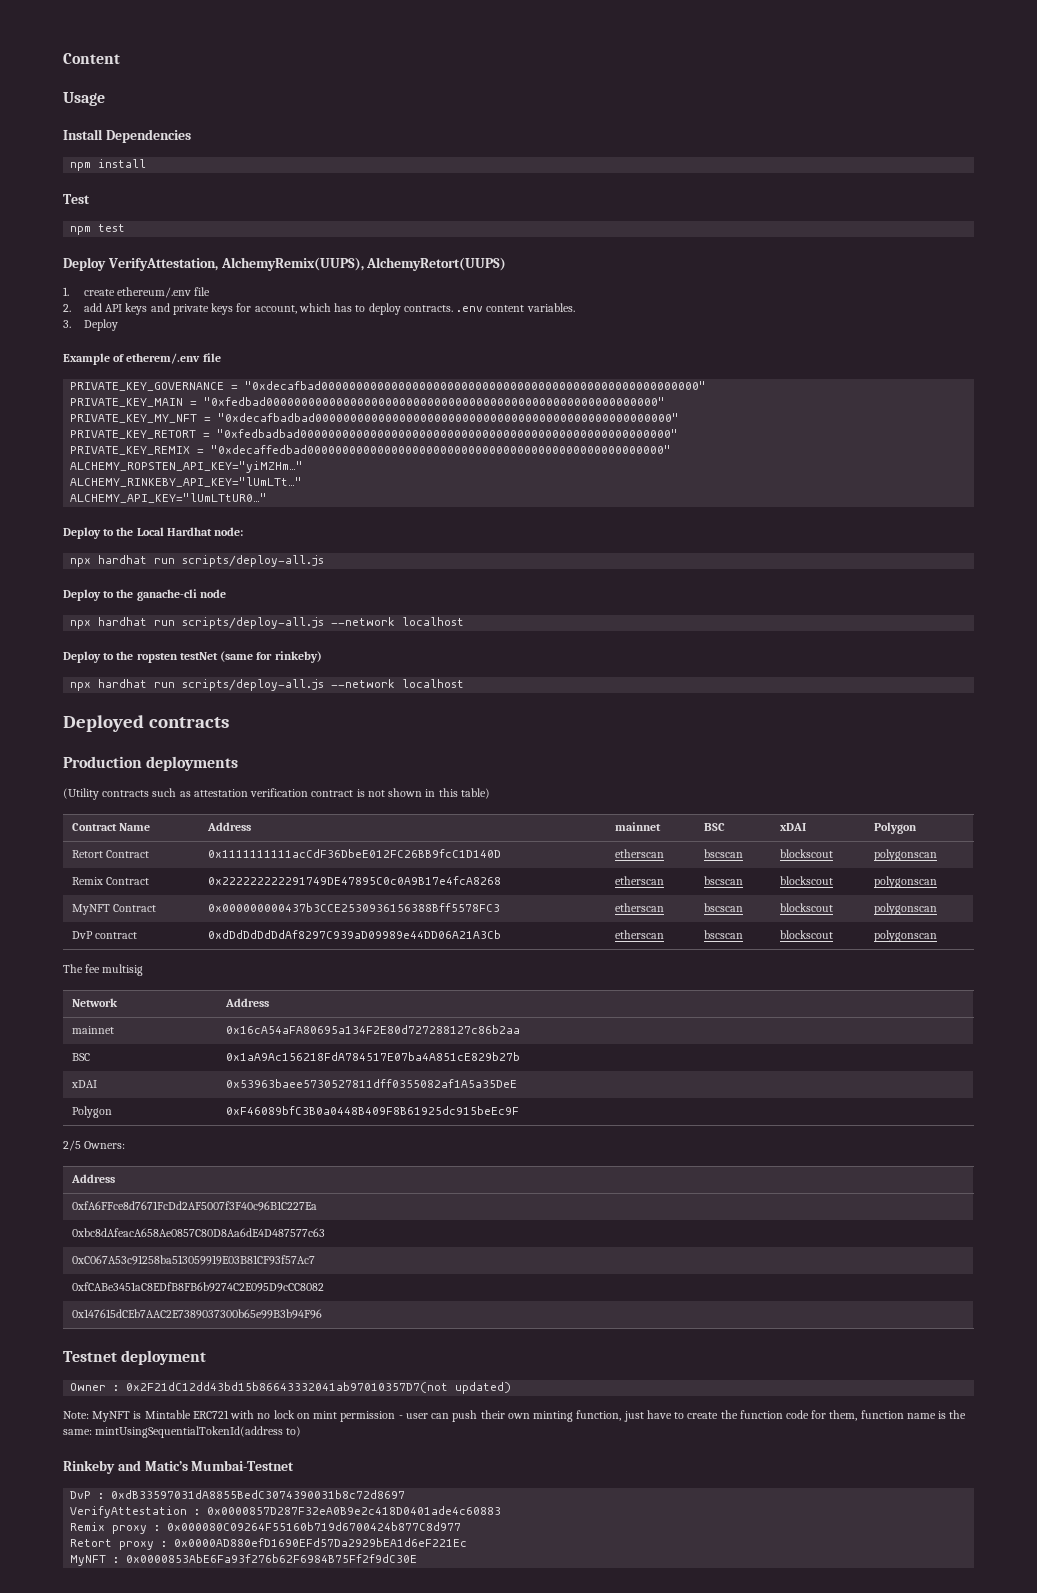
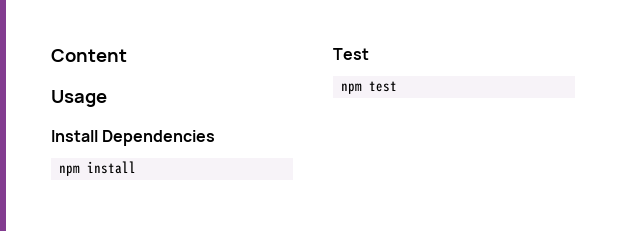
- Deploy VerifyAttestation, AlchemyRemix(UUPS), AlchemyRetort(UUPS)
- 1. create ethereum/.env file
- 2. add API keys and private keys for account, which has to deploy contracts. .env content variables.
- 3. Deploy
- Example of etherem/.env file
- PRIVATE_KEY_GOVERNANCE = "0xdecafbad000000000000000000000000000000000000000000000000000000"
- PRIVATE_KEY_MAIN = "0xfedbad00000000000000000000000000000000000000000000000000000000"
- PRIVATE_KEY_MY_NFT = "0xdecafbadbad000000000000000000000000000000000000000000000000000"
- PRIVATE_KEY_RETORT = "0xfedbadbad00000000000000000000000000000000000000000000000000000"
- PRIVATE_KEY_REMIX = "0xdecaffedbad000000000000000000000000000000000000000000000000000"
- ALCHEMY_ROPSTEN_API_KEY="yiMZHm…"
- ALCHEMY_RINKEBY_API_KEY="lUmLTt…"
- ALCHEMY_API_KEY="lUmLTtUR0…"
- Deploy to the Local Hardhat node:
- npx hardhat run scripts/deploy-all.js
- Deploy to the ganache-cli node
- npx hardhat run scripts/deploy-all.js --network localhost
- Deploy to the ropsten testNet (same for rinkeby)
- npx hardhat run scripts/deploy-all.js --network localhost
- Deployed contracts
- Production deployments
- (Utility contracts such as attestation verification contract is not shown in this table)
- Contract Name | Address | mainnet | BSC | xDAI | Polygon
- Retort Contract | 0x1111111111acCdF36DbeE012FC26BB9fcC1D140D | etherscan | bscscan | blockscout | polygonscan
- Remix Contract | 0x222222222291749DE47895C0c0A9B17e4fcA8268 | etherscan | bscscan | blockscout | polygonscan
- MyNFT Contract | 0x000000000437b3CCE2530936156388Bff5578FC3 | etherscan | bscscan | blockscout | polygonscan
- DvP contract | 0xdDdDdDdDdAf8297C939aD09989e44DD06A21A3Cb | etherscan | bscscan | blockscout | polygonscan
- The fee multisig
- Network | Address
- mainnet | 0x16cA54aFA80695a134F2E80d727288127c86b2aa
- BSC | 0x1aA9Ac156218FdA784517E07ba4A851cE829b27b
- xDAI | 0x53963baee5730527811dff0355082af1A5a35DeE
- Polygon | 0xF46089bfC3B0a0448B409F8B61925dc915beEc9F
- 2/5 Owners:
- Address
- 0xfA6FFce8d7671FcDd2AF5007f3F40c96B1C227Ea
- 0xbc8dAfeacA658Ae0857C80D8Aa6dE4D487577c63
- 0xC067A53c91258ba513059919E03B81CF93f57Ac7
- 0xfCABe3451aC8EDfB8FB6b9274C2E095D9cCC8082
- 0x147615dCEb7AAC2E7389037300b65e99B3b94F96
- Testnet deployment
- Owner : 0x2F21dC12dd43bd15b86643332041ab97010357D7(not updated)
- Note: MyNFT is Mintable ERC721 with no lock on mint permission - user can push their own minting function, just have to create the function code for them, function name is the same: mintUsingSequentialTokenId(address to)
- Rinkeby and Matic’s Mumbai-Testnet
- DvP : 0xdB33597031dA8855BedC3074390031b8c72d8697
- VerifyAttestation : 0x0000857D287F32eA0B9e2c418D0401ade4c60883
- Remix proxy : 0x000080C09264F55160b719d6700424b877C8d977
- Retort proxy : 0x0000AD880efD1690EFd57Da2929bEA1d6eF221Ec
- MyNFT : 0x0000853AbE6Fa93f276b62F6984B75Ff2f9dC30E

